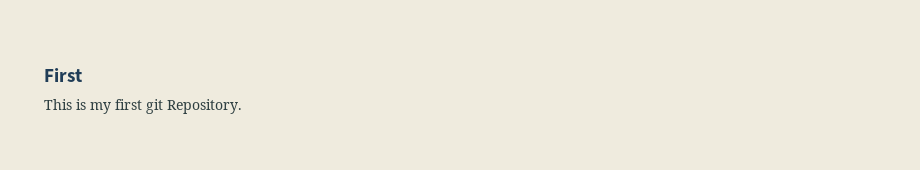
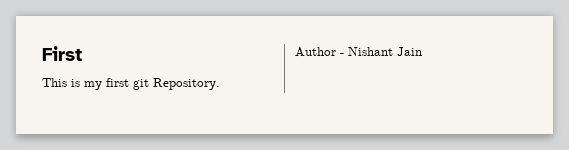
+ Author - Nishant Jain

